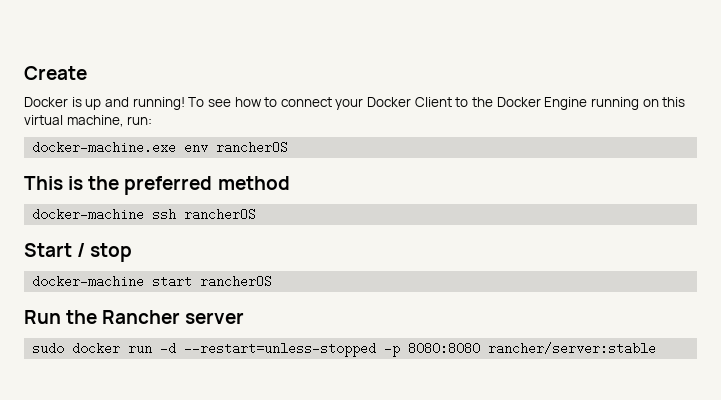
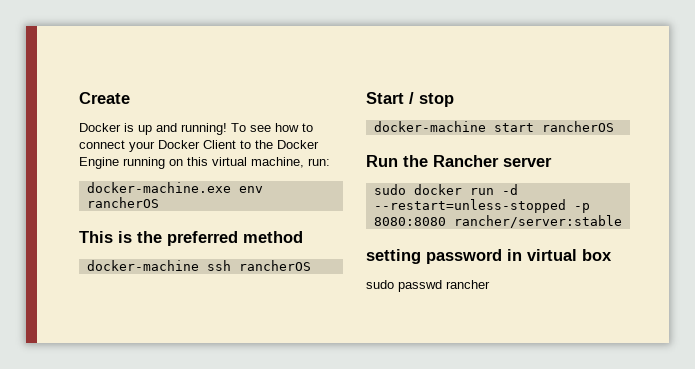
+ setting password in virtual box
+ sudo passwd rancher

